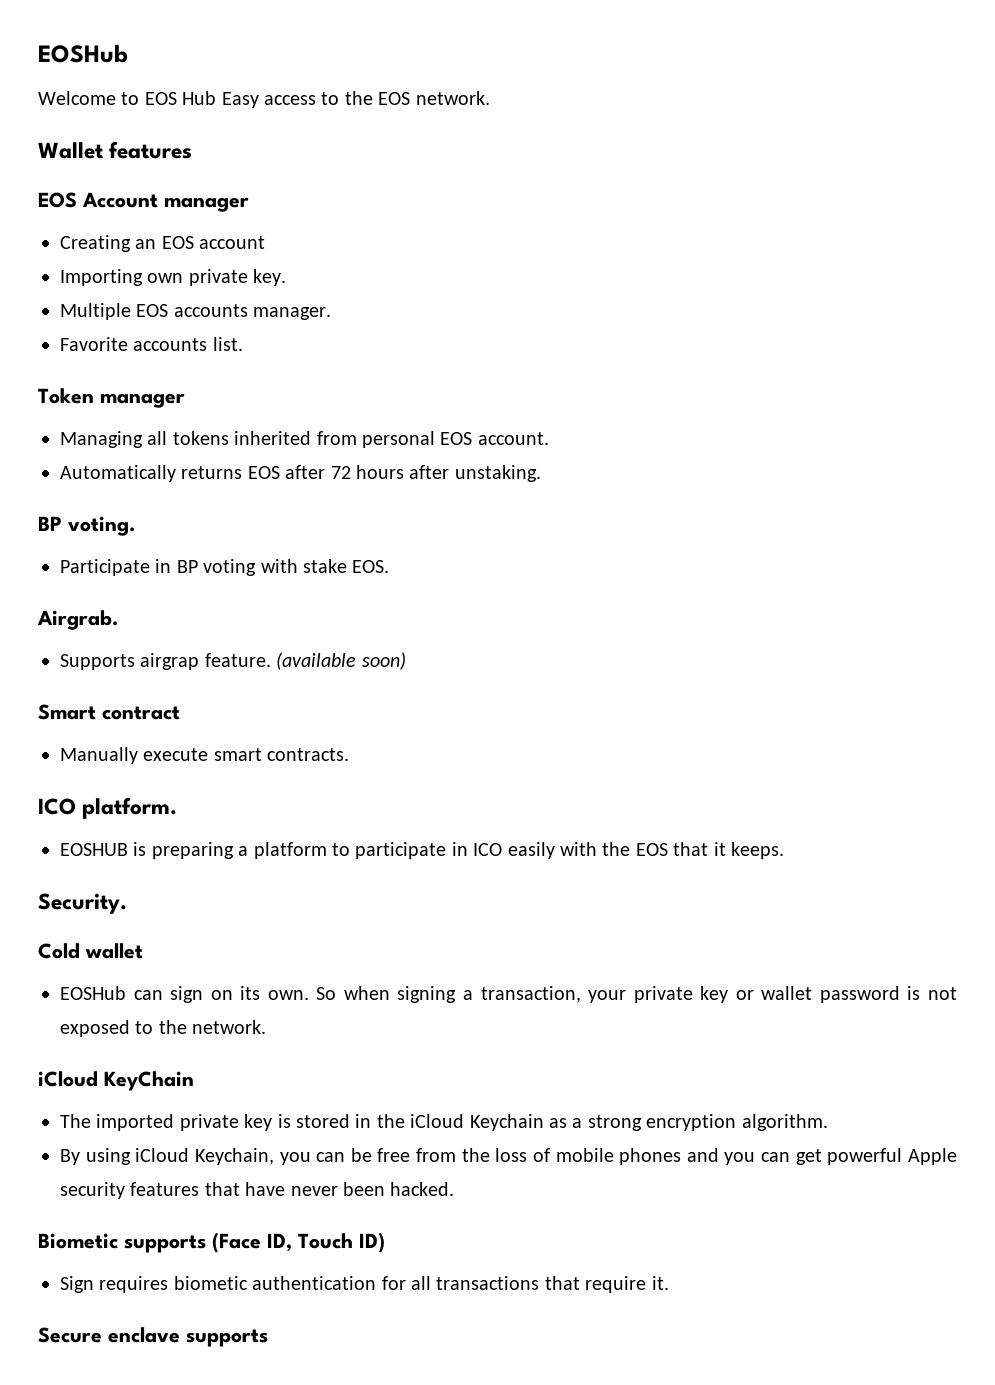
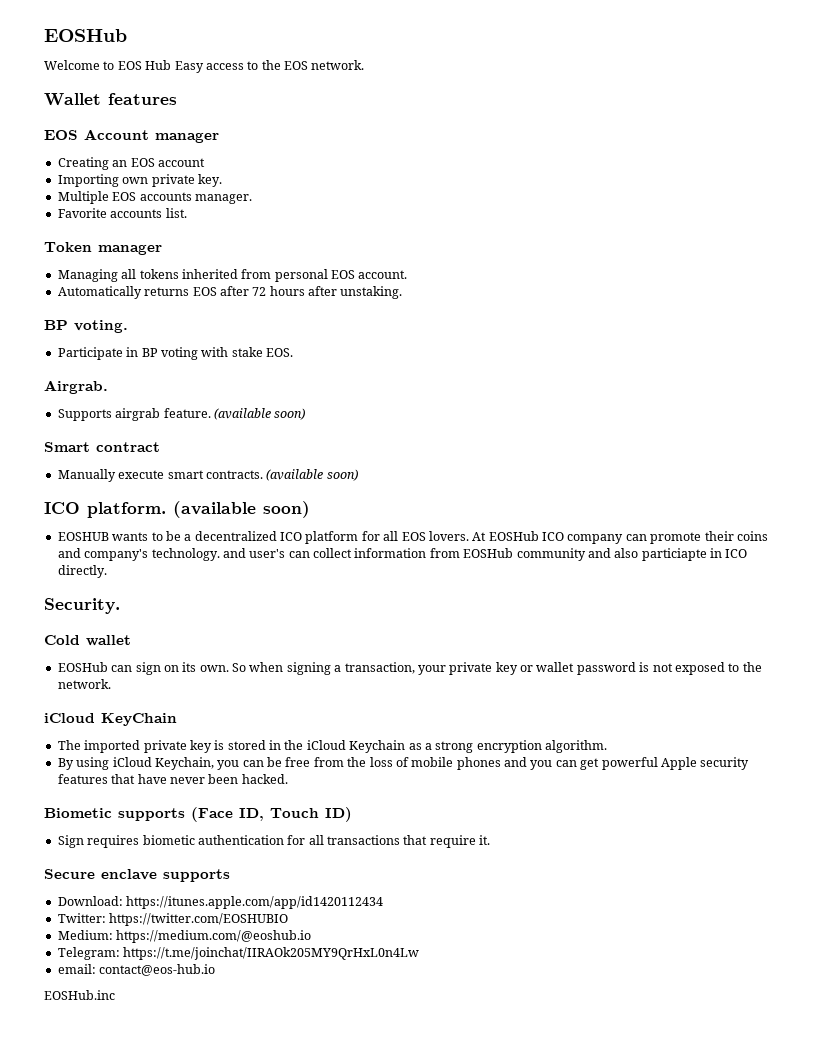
- Supports airgrap feature.
+ Supports airgrab feature.
- Manually execute smart contracts.
+ Manually execute smart contracts. (available soon)
- ICO platform.
+ ICO platform. (available soon)
- EOSHUB is preparing a platform to participate in ICO easily with the EOS that it keeps.
+ EOSHUB wants to be a decentralized ICO platform for all EOS lovers. At EOSHub ICO company can promote their coins and company's technology. and user's can collect information from EOSHub community and also particiapte in ICO directly.
+ Download: https://itunes.apple.com/app/id1420112434
+ Twitter: https://twitter.com/EOSHUBIO
+ Medium: https://medium.com/@eoshub.io
+ Telegram: https://t.me/joinchat/IIRAOk205MY9QrHxL0n4Lw
+ email: contact@eos-hub.io
+ EOSHub.inc

